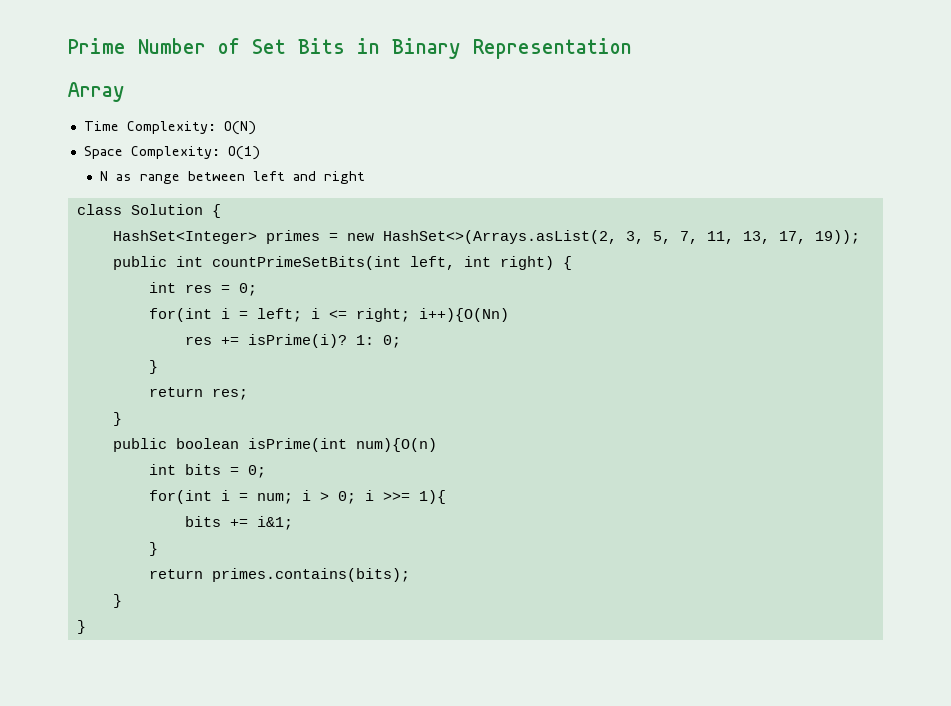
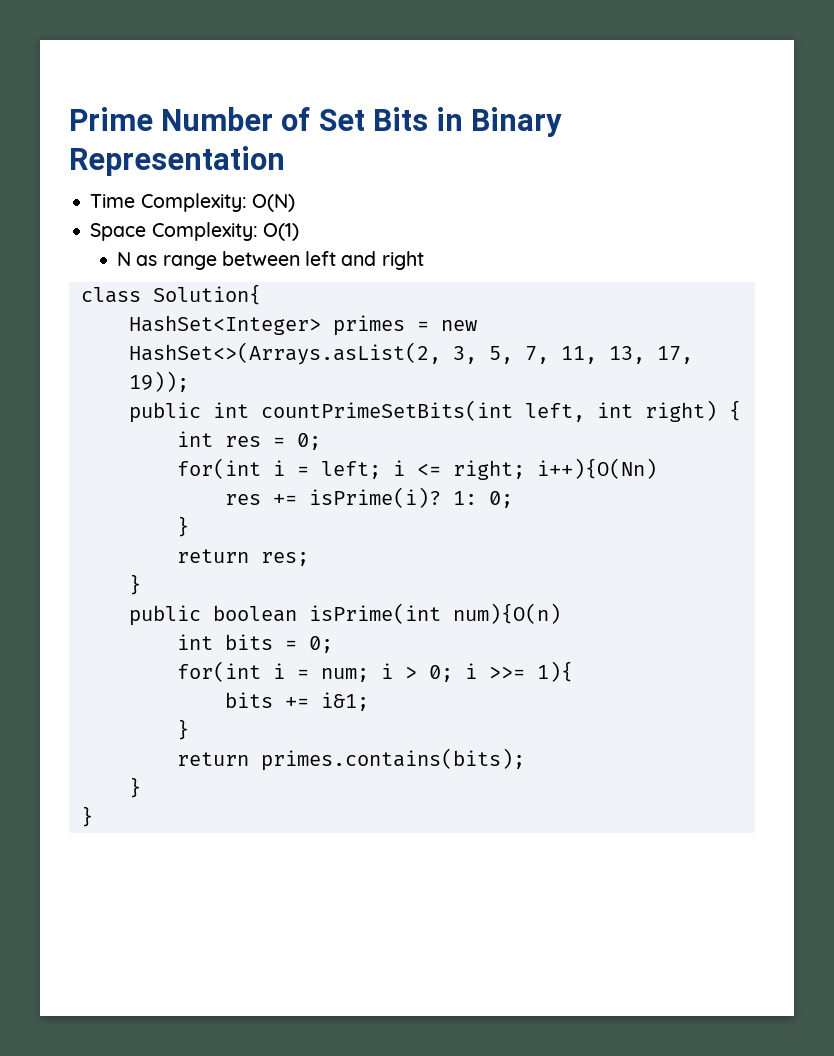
- Array
- class Solution {
+ class Solution{

